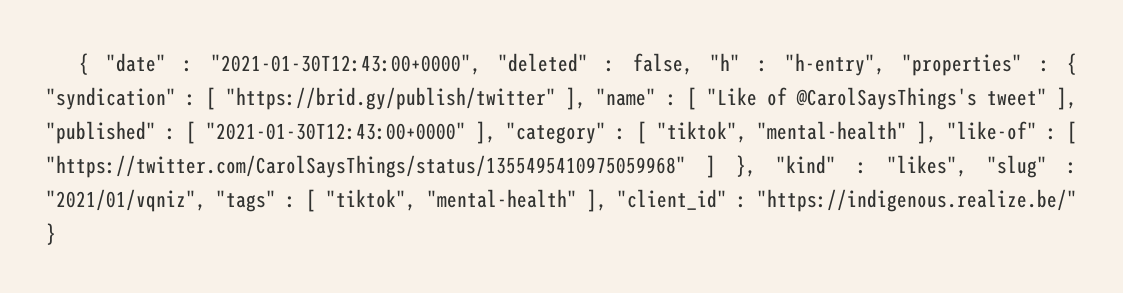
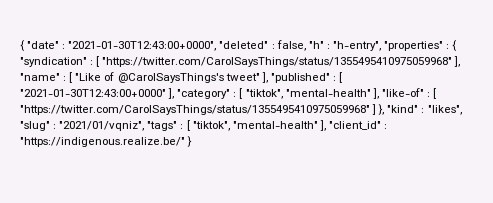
- { "date" : "2021-01-30T12:43:00+0000", "deleted" : false, "h" : "h-entry", "properties" : { "syndication" : [ "https://brid.gy/publish/twitter" ], "name" : [ "Like of @CarolSaysThings's tweet" ], "published" : [ "2021-01-30T12:43:00+0000" ], "category" : [ "tiktok", "mental-health" ], "like-of" : [ "https://twitter.com/CarolSaysThings/status/1355495410975059968" ] }, "kind" : "likes", "slug" : "2021/01/vqniz", "tags" : [ "tiktok", "mental-health" ], "client_id" : "https://indigenous.realize.be/" }
+ { "date" : "2021-01-30T12:43:00+0000", "deleted" : false, "h" : "h-entry", "properties" : { "syndication" : [ "https://twitter.com/CarolSaysThings/status/1355495410975059968" ], "name" : [ "Like of @CarolSaysThings's tweet" ], "published" : [ "2021-01-30T12:43:00+0000" ], "category" : [ "tiktok", "mental-health" ], "like-of" : [ "https://twitter.com/CarolSaysThings/status/1355495410975059968" ] }, "kind" : "likes", "slug" : "2021/01/vqniz", "tags" : [ "tiktok", "mental-health" ], "client_id" : "https://indigenous.realize.be/" }

